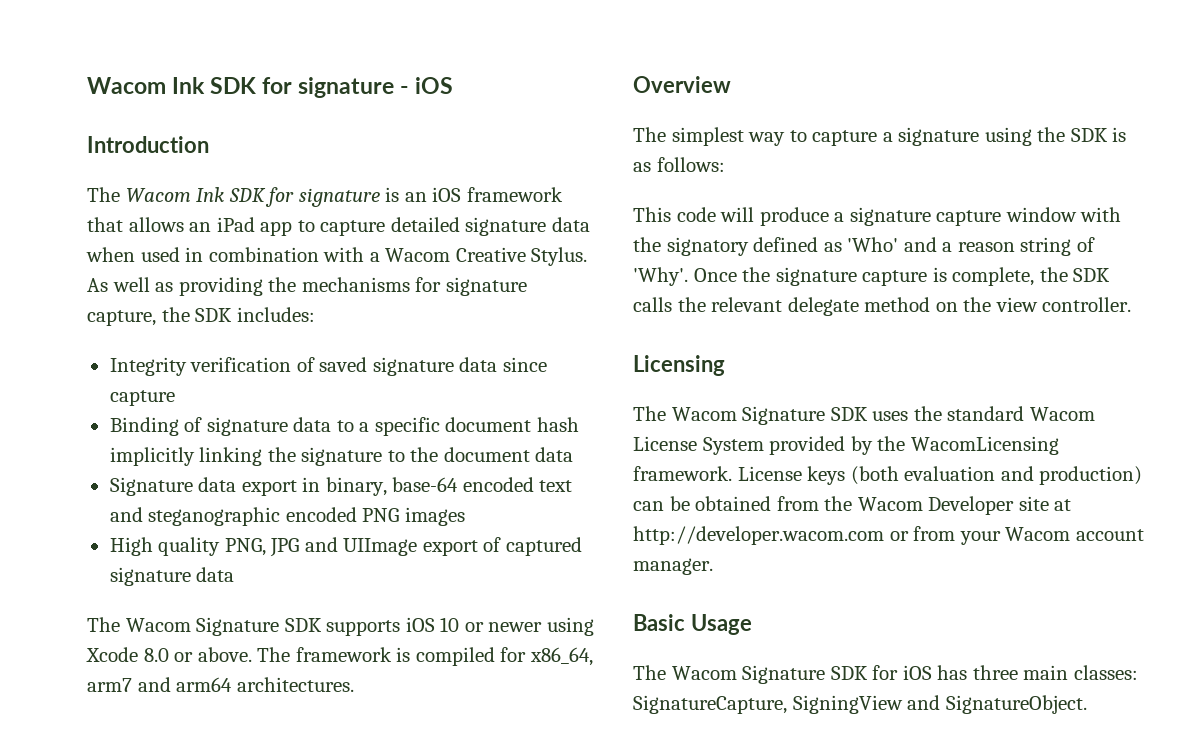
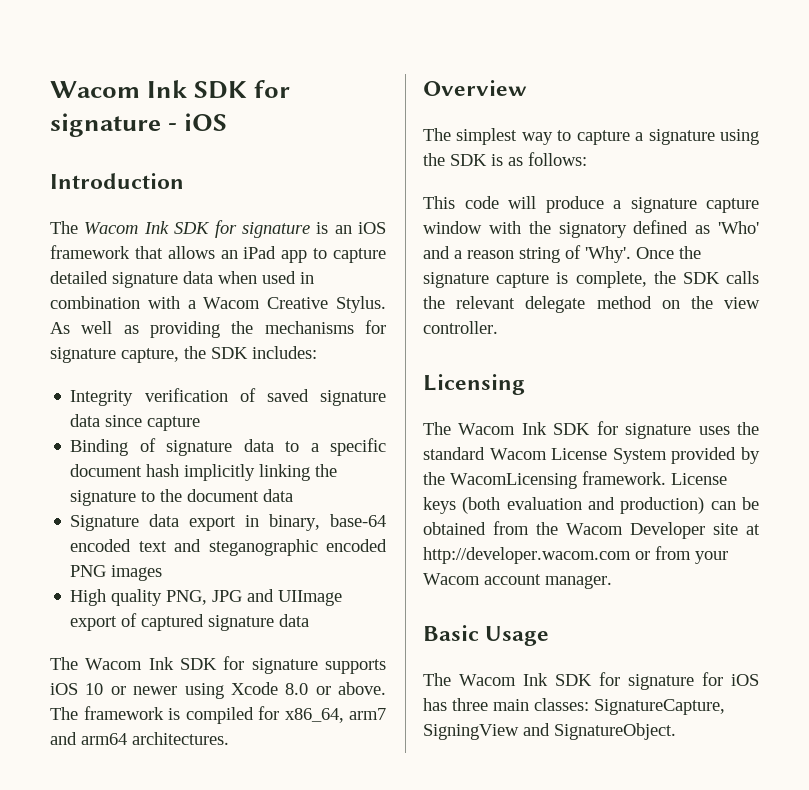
- The Wacom Signature SDK supports iOS 10 or newer using Xcode 8.0 or above.
+ The Wacom Ink SDK for signature supports iOS 10 or newer using Xcode 8.0 or above.
- The Wacom Signature SDK uses the standard Wacom License System provided by the WacomLicensing framework.
+ The Wacom Ink SDK for signature uses the standard Wacom License System provided by the WacomLicensing framework.
- The Wacom Signature SDK for iOS has three main classes: SignatureCapture, SigningView and SignatureObject.
+ The Wacom Ink SDK for signature for iOS has three main classes: SignatureCapture, SigningView and SignatureObject.

